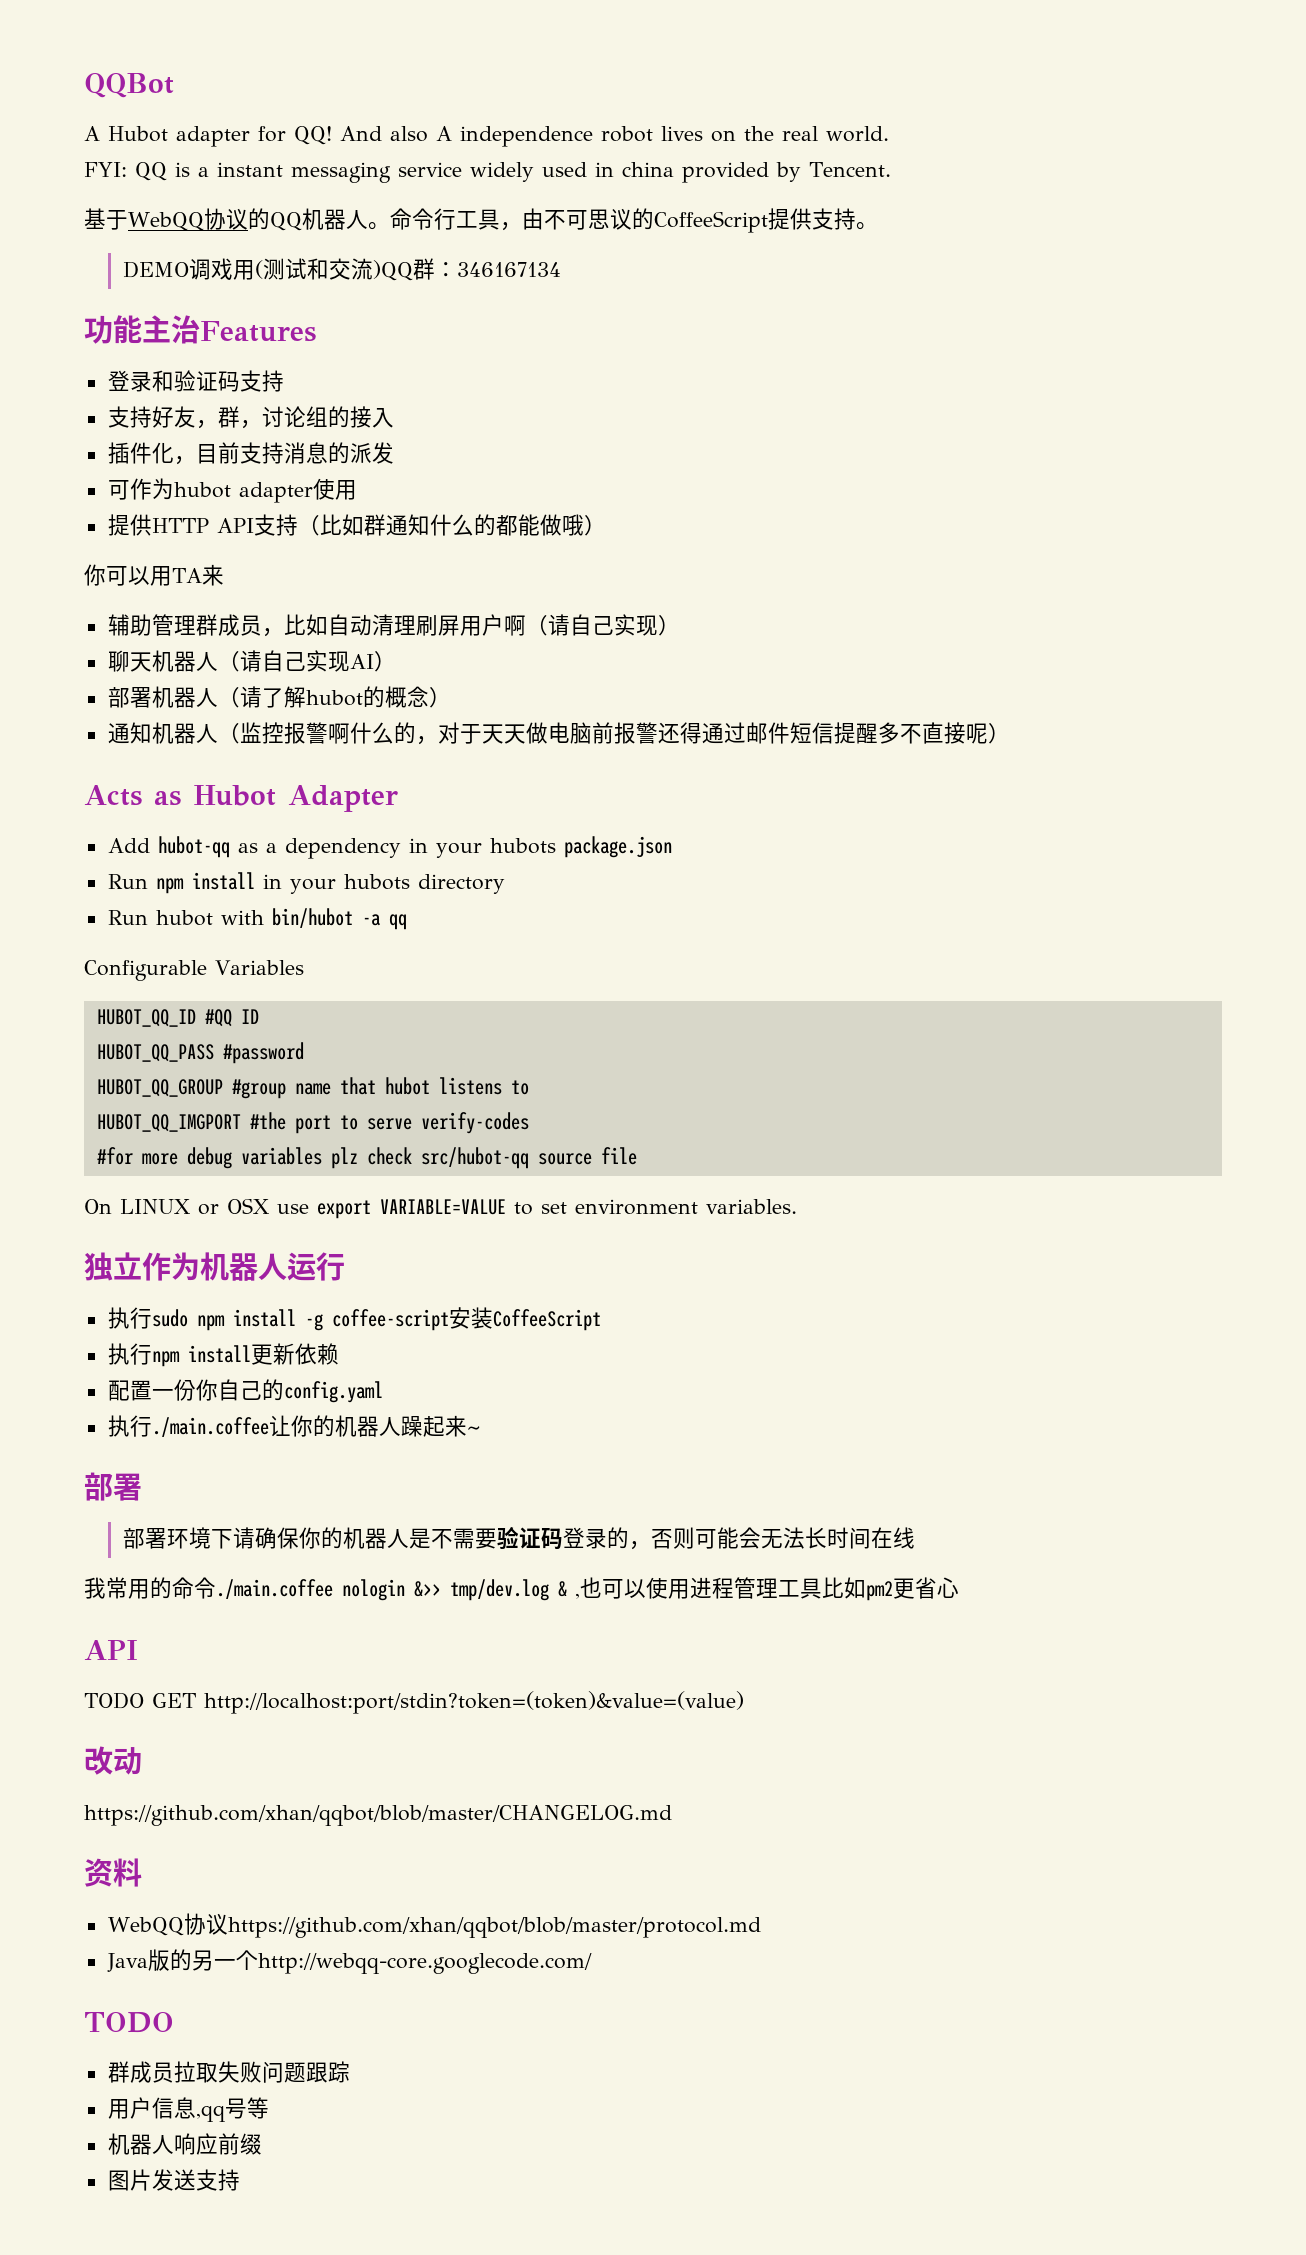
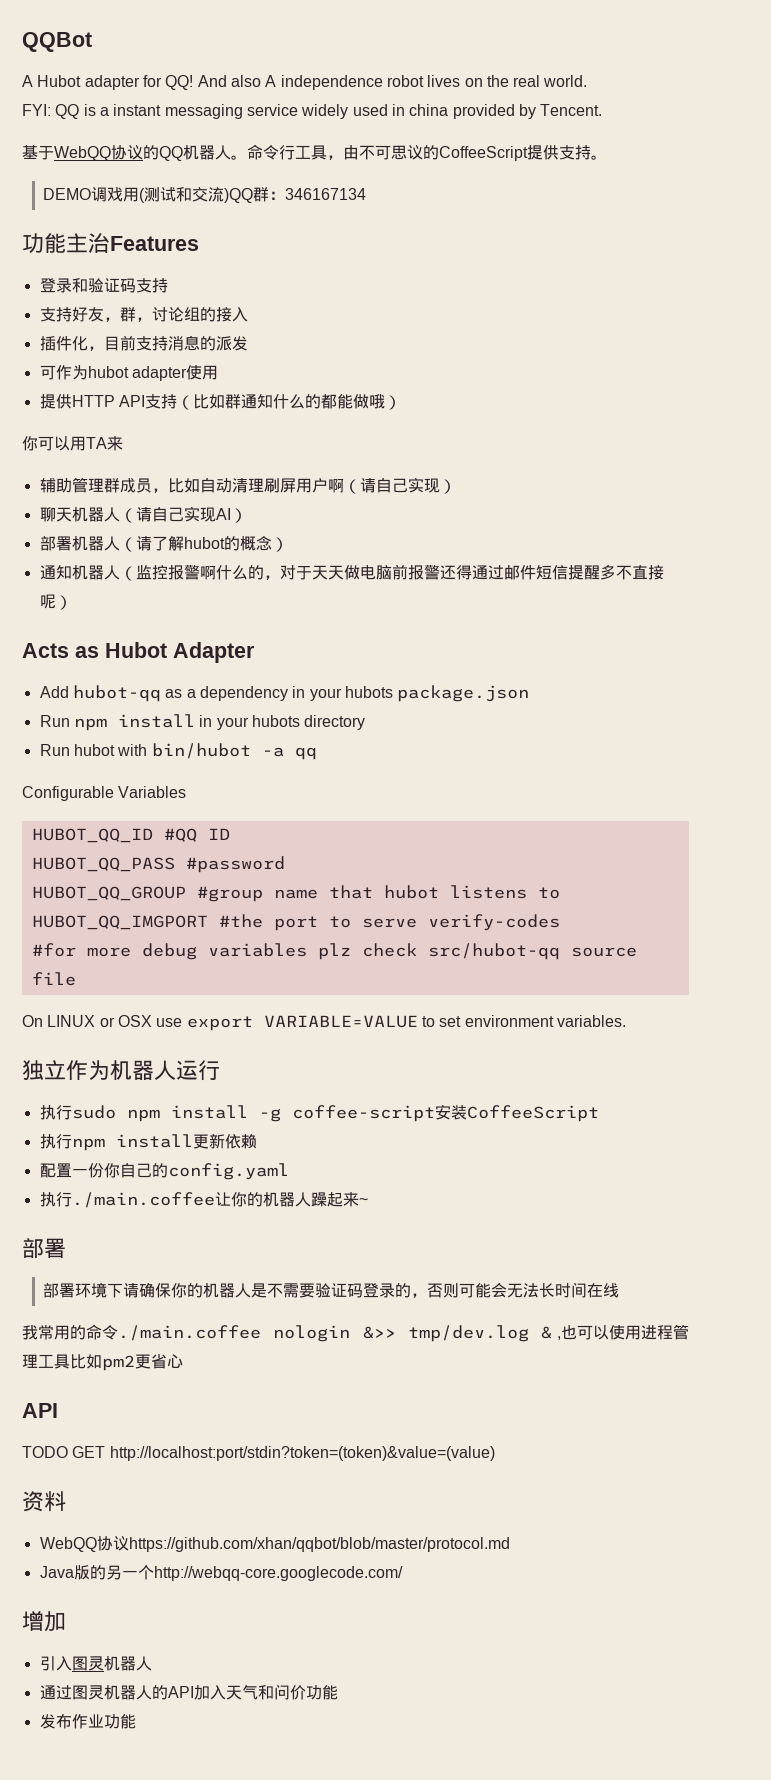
- 改动
- https://github.com/xhan/qqbot/blob/master/CHANGELOG.md
  Java版的另一个http://webqq-core.googlecode.com/
- TODO
- 群成员拉取失败问题跟踪
- 用户信息,qq号等
- 机器人响应前缀
- 图片发送支持
+ 增加
+ 引入图灵机器人
+ 通过图灵机器人的API加入天气和问价功能
+ 发布作业功能

